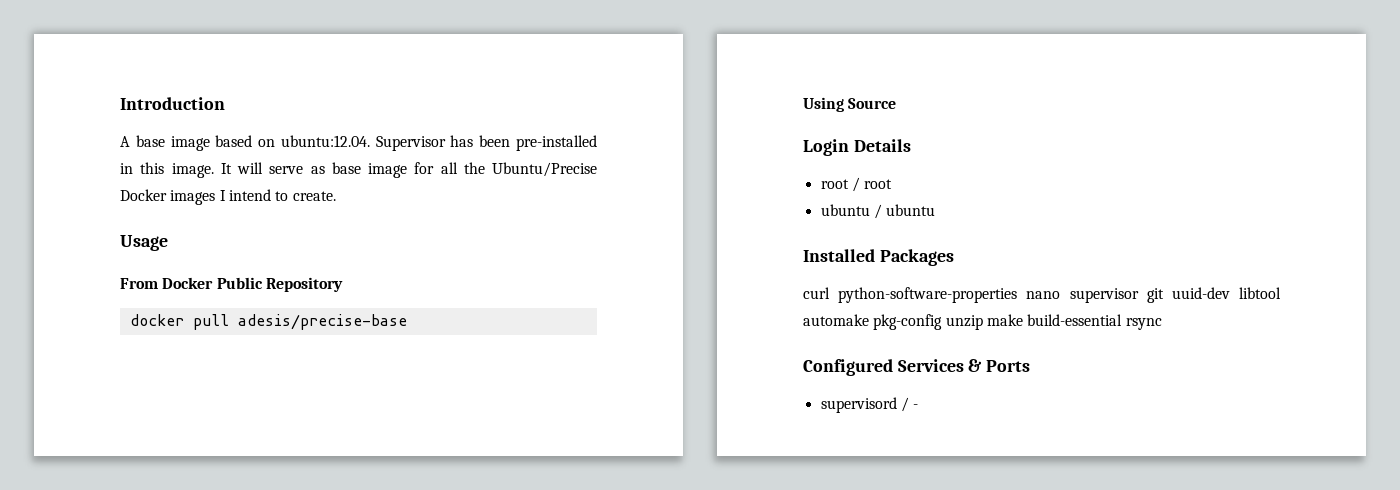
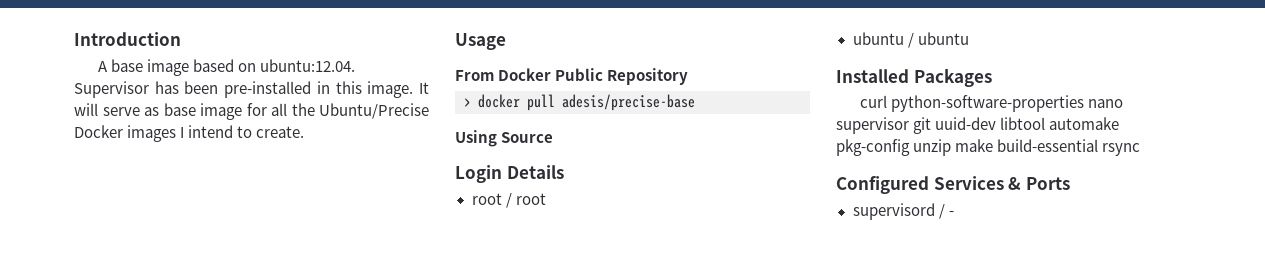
- docker pull adesis/precise-base
+ > docker pull adesis/precise-base

